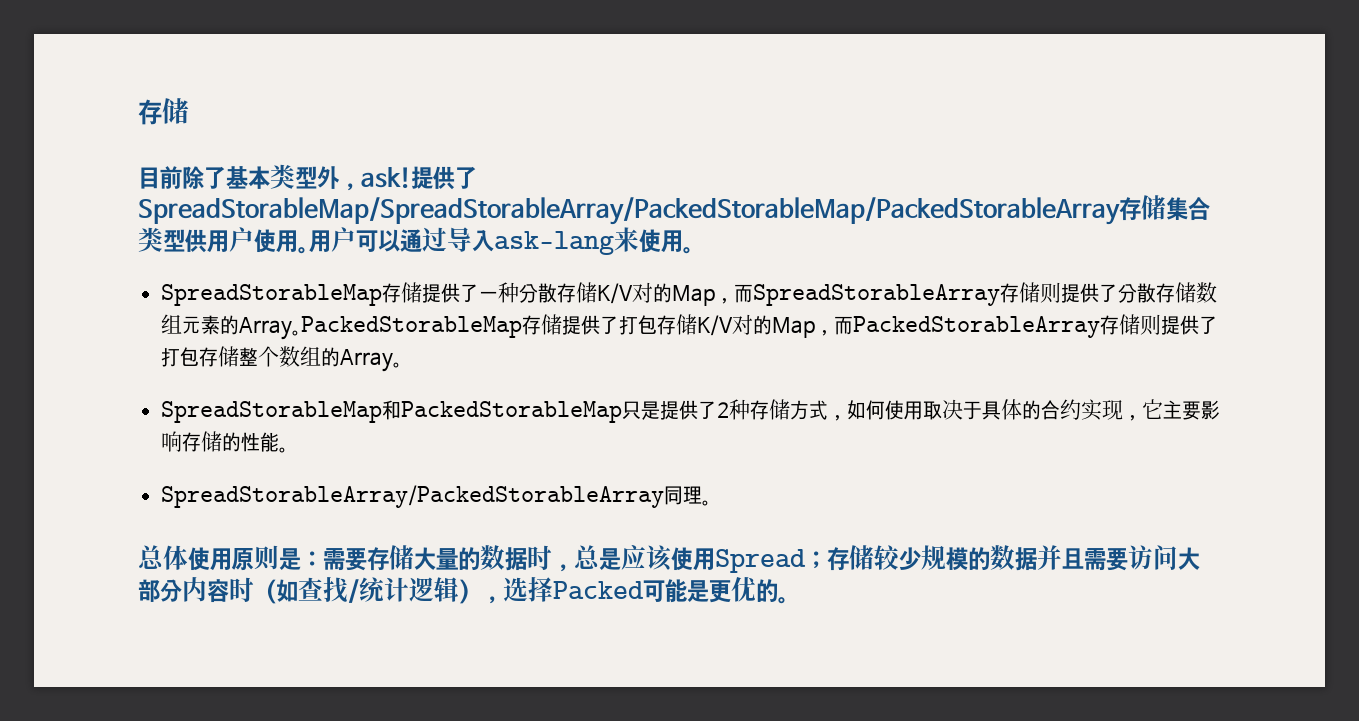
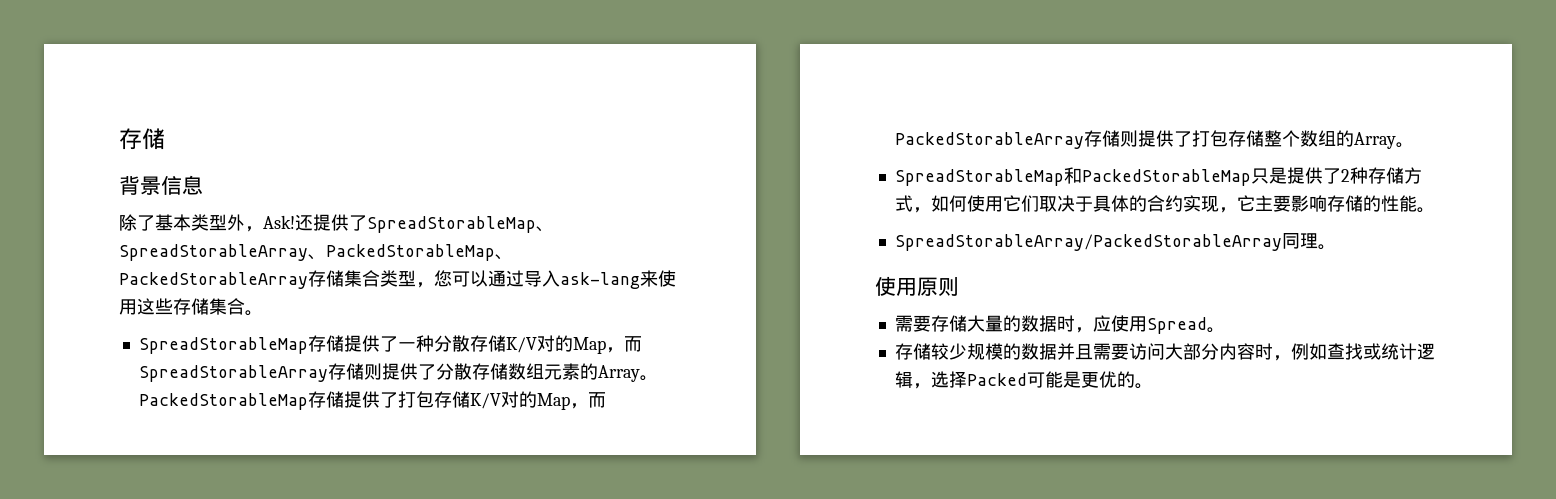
- 目前除了基本类型外，ask!提供了SpreadStorableMap/SpreadStorableArray/PackedStorableMap/PackedStorableArray存储集合类型供用户使用。用户可以通过导入ask-lang来使用。
+ 背景信息
+ 除了基本类型外，Ask!还提供了SpreadStorableMap、SpreadStorableArray、PackedStorableMap、PackedStorableArray存储集合类型，您可以通过导入ask-lang来使用这些存储集合。
- SpreadStorableMap和PackedStorableMap只是提供了2种存储方式，如何使用取决于具体的合约实现，它主要影响存储的性能。
+ SpreadStorableMap和PackedStorableMap只是提供了2种存储方式，如何使用它们取决于具体的合约实现，它主要影响存储的性能。
- 总体使用原则是：需要存储大量的数据时，总是应该使用Spread；存储较少规模的数据并且需要访问大部分内容时（如查找/统计逻辑），选择Packed可能是更优的。
+ 使用原则
+ 需要存储大量的数据时，应使用Spread。
+ 存储较少规模的数据并且需要访问大部分内容时，例如查找或统计逻辑，选择Packed可能是更优的。

